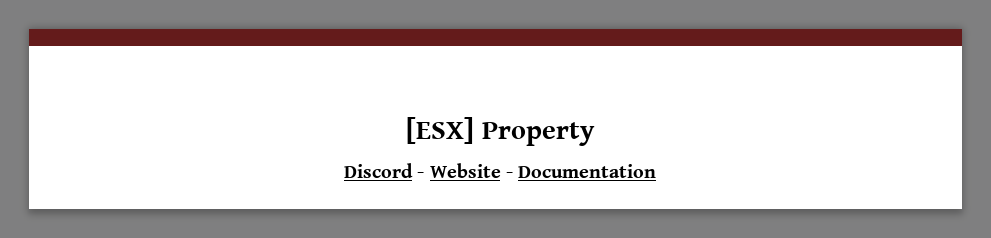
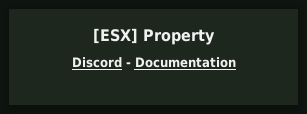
- Discord - Website - Documentation
+ Discord - Documentation

